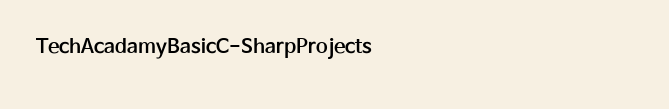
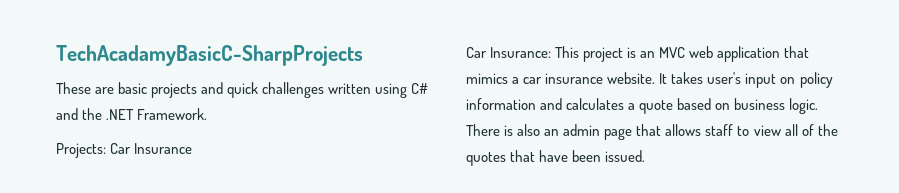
+ These are basic projects and quick challenges written using C# and the .NET Framework.
+ Projects: Car Insurance
+ Car Insurance: This project is an MVC web application that mimics a car insurance website. It takes user's input on policy information and calculates a quote based on business logic. There is also an admin page that allows staff to view all of the quotes that have been issued.

